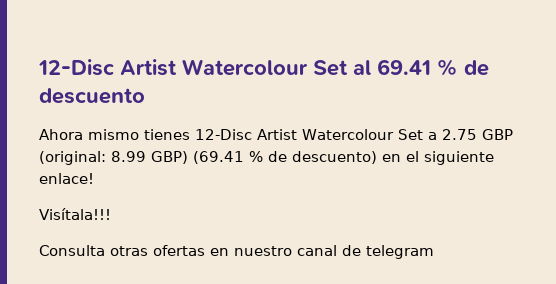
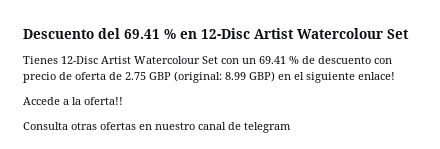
- 12-Disc Artist Watercolour Set al 69.41 % de descuento
- Ahora mismo tienes 12-Disc Artist Watercolour Set a 2.75 GBP (original: 8.99 GBP) (69.41 % de descuento) en el siguiente enlace!
+ Descuento del 69.41 % en 12-Disc Artist Watercolour Set
+ Tienes 12-Disc Artist Watercolour Set con un 69.41 % de descuento con precio de oferta de 2.75 GBP (original: 8.99 GBP) en el siguiente enlace!
- Visítala!!!
+ Accede a la oferta!!

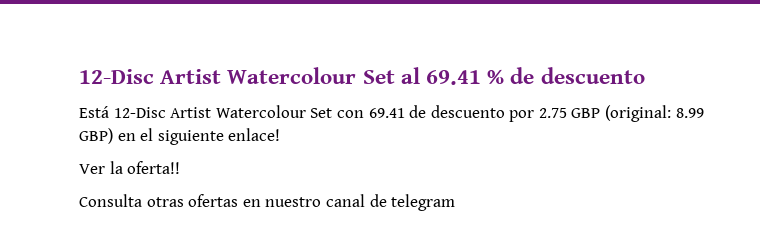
- Descuento del 69.41 % en 12-Disc Artist Watercolour Set
- Tienes 12-Disc Artist Watercolour Set con un 69.41 % de descuento con precio de oferta de 2.75 GBP (original: 8.99 GBP) en el siguiente enlace!
+ 12-Disc Artist Watercolour Set al 69.41 % de descuento
+ Está 12-Disc Artist Watercolour Set con 69.41 de descuento por 2.75 GBP (original: 8.99 GBP) en el siguiente enlace!
- Accede a la oferta!!
+ Ver la oferta!!

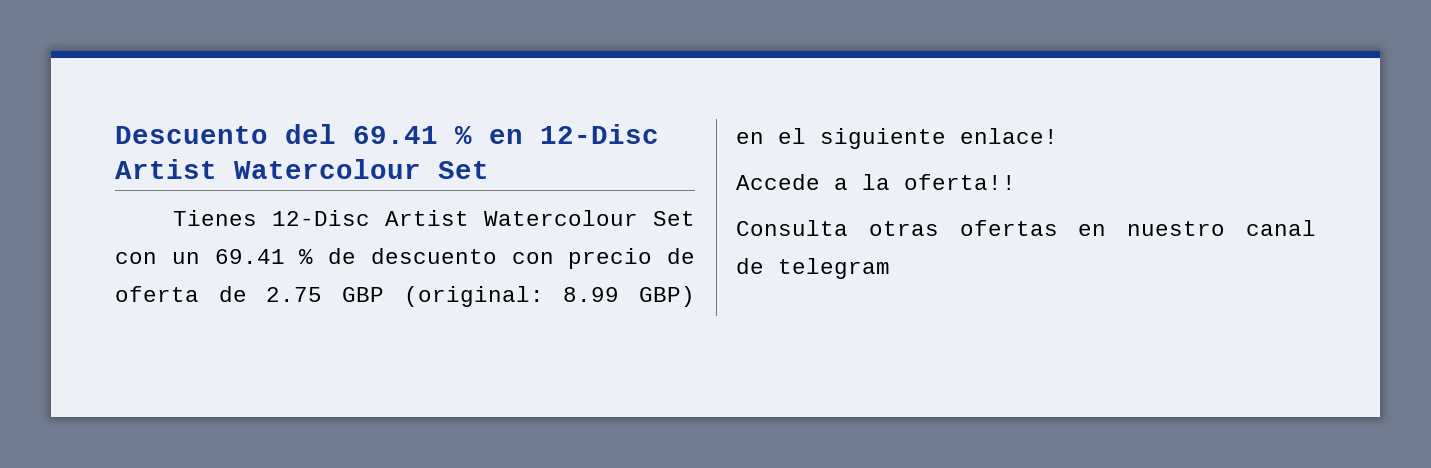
- 12-Disc Artist Watercolour Set al 69.41 % de descuento
- Está 12-Disc Artist Watercolour Set con 69.41 de descuento por 2.75 GBP (original: 8.99 GBP) en el siguiente enlace!
+ Descuento del 69.41 % en 12-Disc Artist Watercolour Set
+ Tienes 12-Disc Artist Watercolour Set con un 69.41 % de descuento con precio de oferta de 2.75 GBP (original: 8.99 GBP) en el siguiente enlace!
- Ver la oferta!!
+ Accede a la oferta!!

